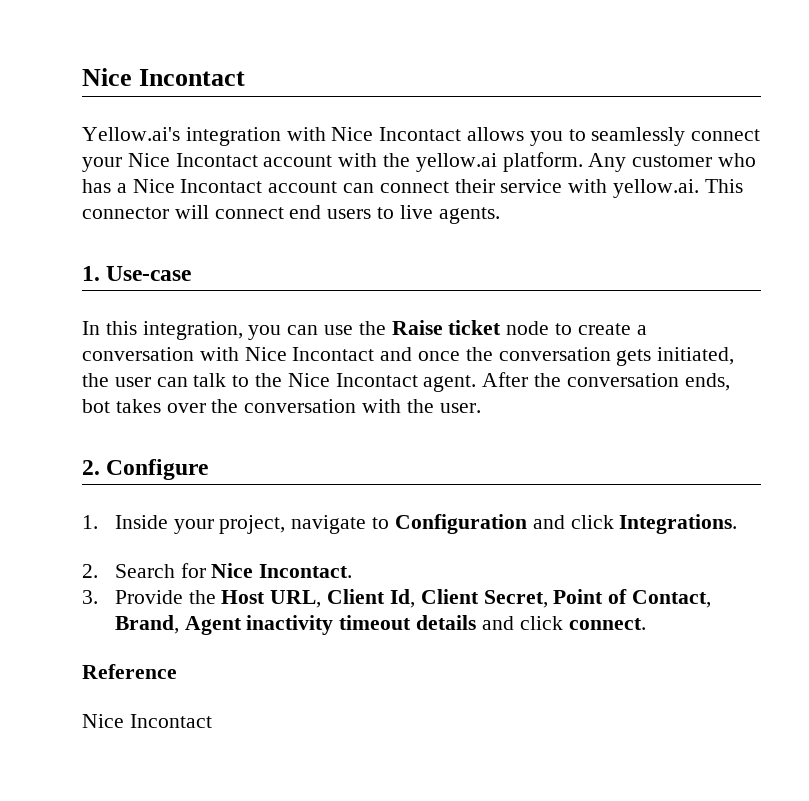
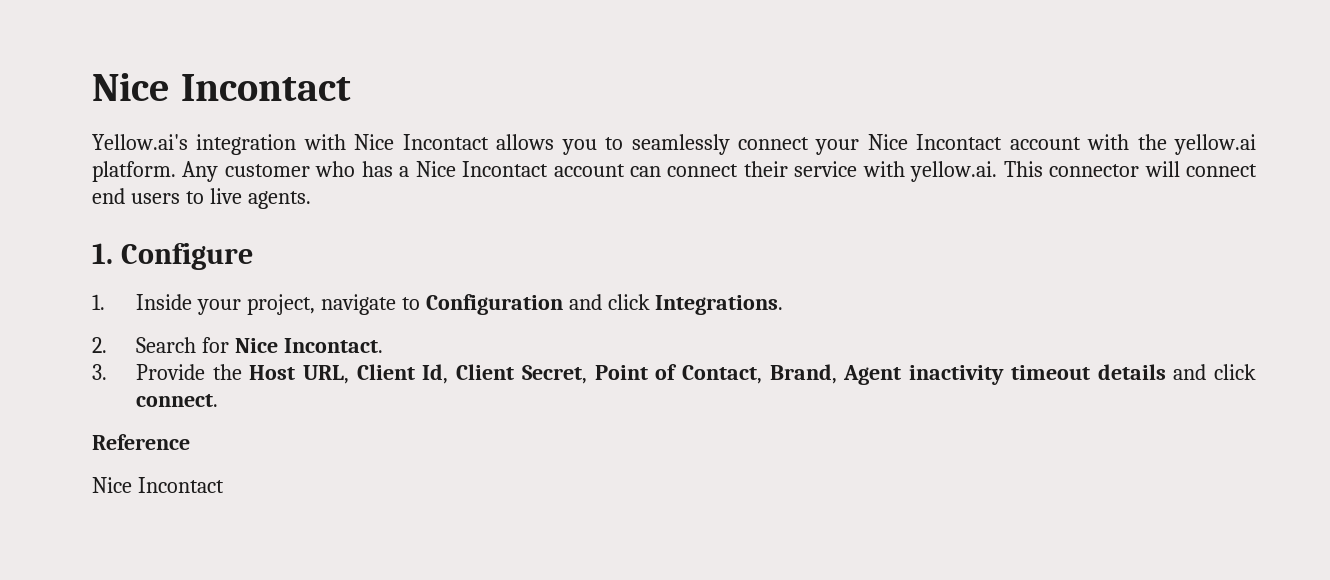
- 1. Use-case
- In this integration, you can use the Raise ticket node to create a conversation with Nice Incontact and once the conversation gets initiated, the user can talk to the Nice Incontact agent. After the conversation ends, bot takes over the conversation with the user.
- 2. Configure
+ 1. Configure

